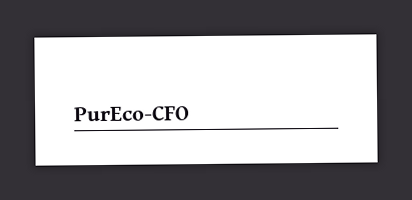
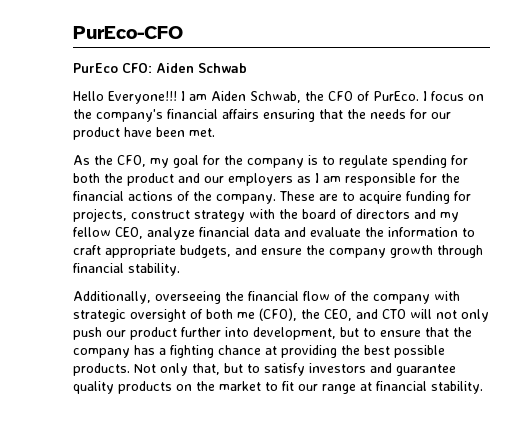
+ PurEco CFO: Aiden Schwab
+ Hello Everyone!!! I am Aiden Schwab, the CFO of PurEco. I focus on the company's financial affairs ensuring that the needs for our product have been met.
+ As the CFO, my goal for the company is to regulate spending for both the product and our employers as I am responsible for the financial actions of the company. These are to acquire funding for projects, construct strategy with the board of directors and my fellow CEO, analyze financial data and evaluate the information to craft appropriate budgets, and ensure the company growth through financial stability.
+ Additionally, overseeing the financial flow of the company with strategic oversight of both me (CFO), the CEO, and CTO will not only push our product further into development, but to ensure that the company has a fighting chance at providing the best possible products. Not only that, but to satisfy investors and guarantee quality products on the market to fit our range at financial stability.

